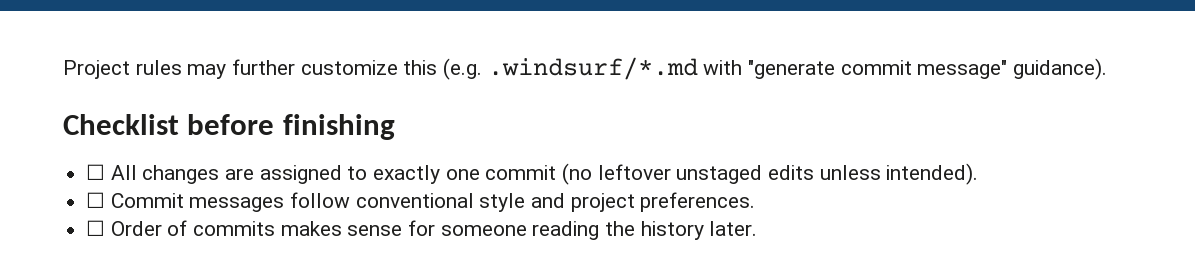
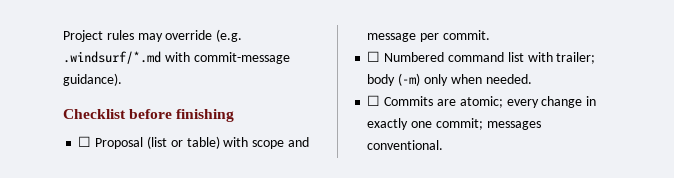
- Project rules may further customize this (e.g. .windsurf/*.md with "generate commit message" guidance).
+ Project rules may override (e.g. .windsurf/*.md with commit-message guidance).
- ☐ All changes are assigned to exactly one commit (no leftover unstaged edits unless intended).
- ☐ Commit messages follow conventional style and project preferences.
- ☐ Order of commits makes sense for someone reading the history later.
+ ☐ Proposal (list or table) with scope and message per commit.
+ ☐ Numbered command list with trailer; body (-m) only when needed.
+ ☐ Commits are atomic; every change in exactly one commit; messages conventional.

